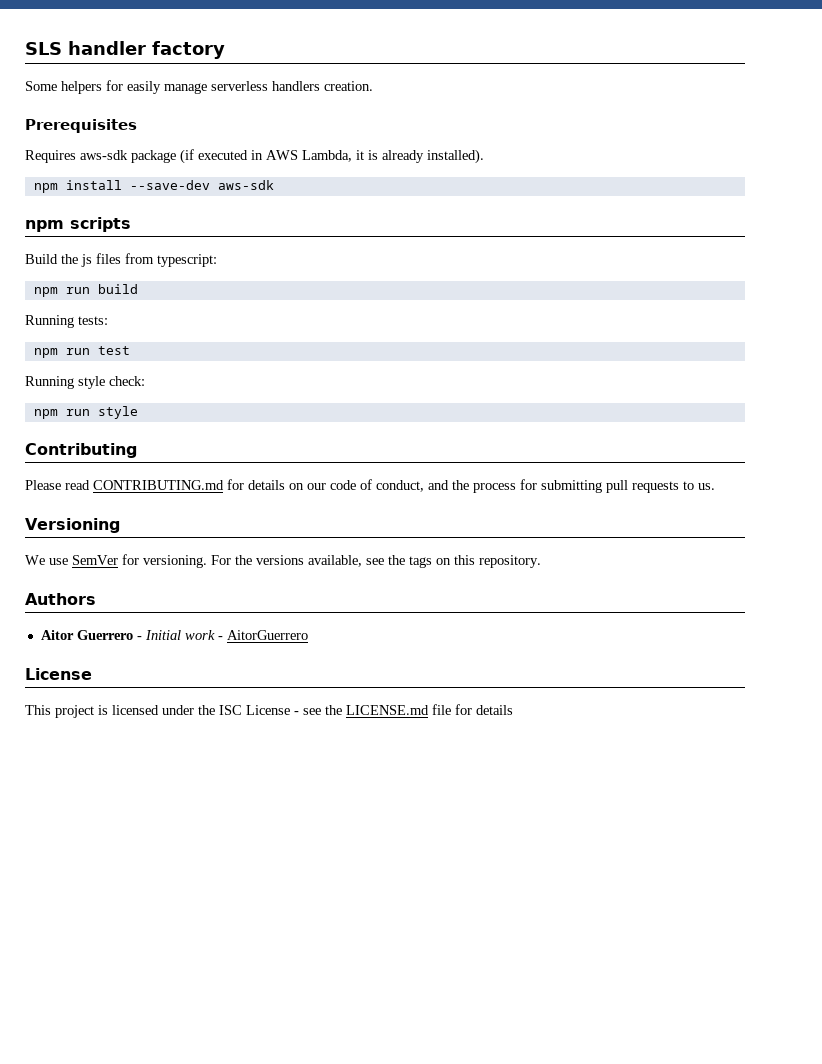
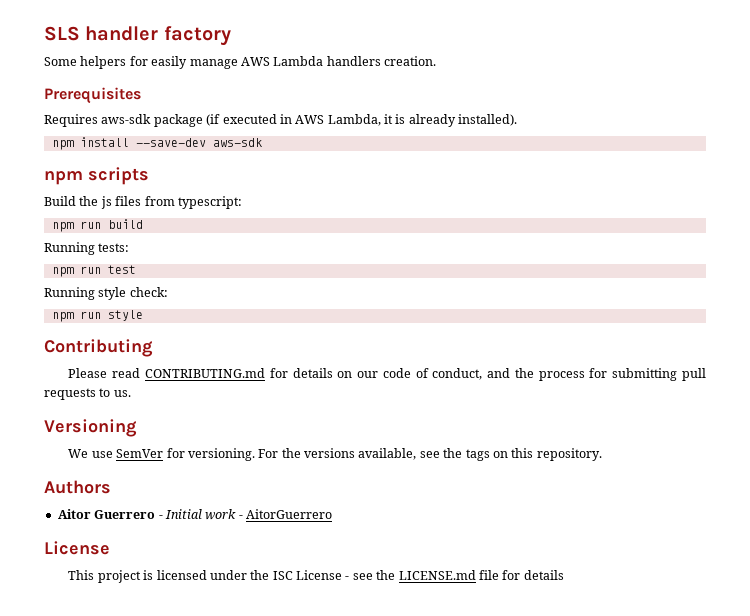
- Some helpers for easily manage serverless handlers creation.
+ Some helpers for easily manage AWS Lambda handlers creation.

